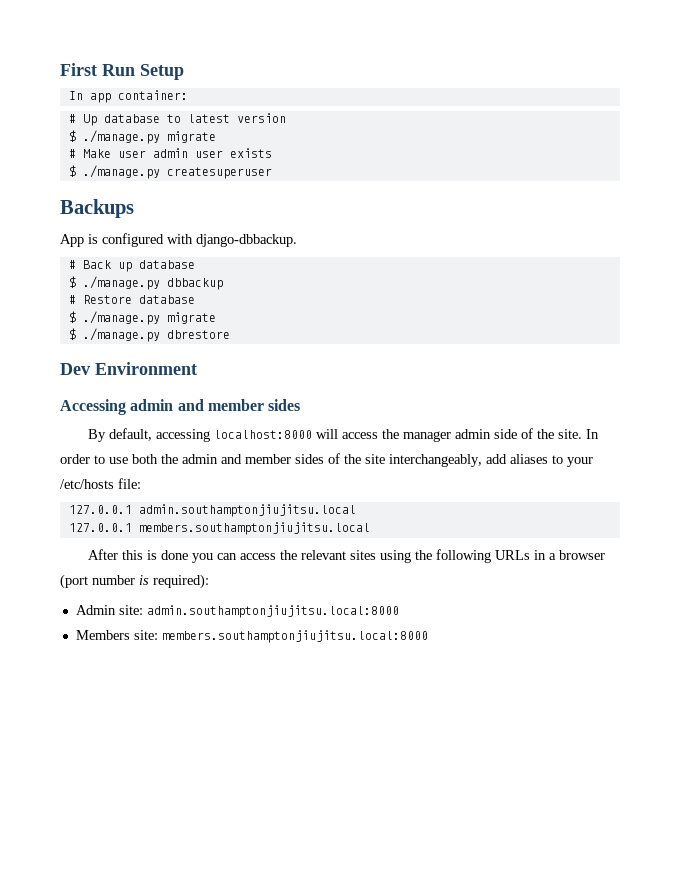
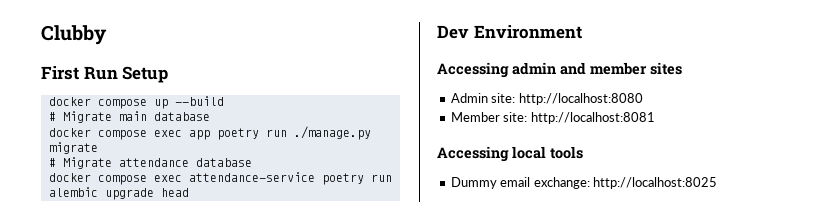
+ Clubby
- In app container:
- # Up database to latest version
- $ ./manage.py migrate
- # Make user admin user exists
- $ ./manage.py createsuperuser
- Backups
- App is configured with django-dbbackup.
- # Back up database
- $ ./manage.py dbbackup
- # Restore database
- $ ./manage.py migrate
- $ ./manage.py dbrestore
+ docker compose up --build
+ # Migrate main database
+ docker compose exec app poetry run ./manage.py migrate
+ # Migrate attendance database
+ docker compose exec attendance-service poetry run alembic upgrade head
- Accessing admin and member sides
- By default, accessing localhost:8000 will access the manager admin side of the site. In order to use both the admin and member sides of the site interchangeably, add aliases to your /etc/hosts file:
- 127.0.0.1 admin.southamptonjiujitsu.local
- 127.0.0.1 members.southamptonjiujitsu.local
- After this is done you can access the relevant sites using the following URLs in a browser (port number is required):
- Admin site: admin.southamptonjiujitsu.local:8000
- Members site: members.southamptonjiujitsu.local:8000
+ Accessing admin and member sites
+ Admin site: http://localhost:8080
+ Member site: http://localhost:8081
+ Accessing local tools
+ Dummy email exchange: http://localhost:8025

